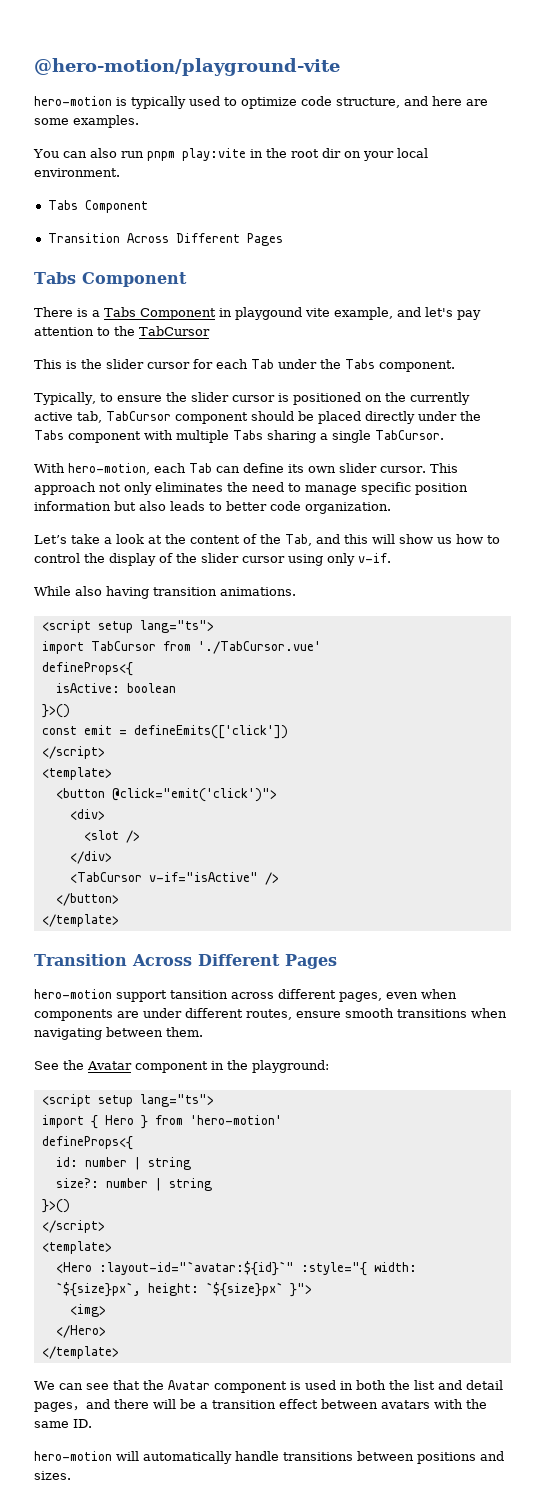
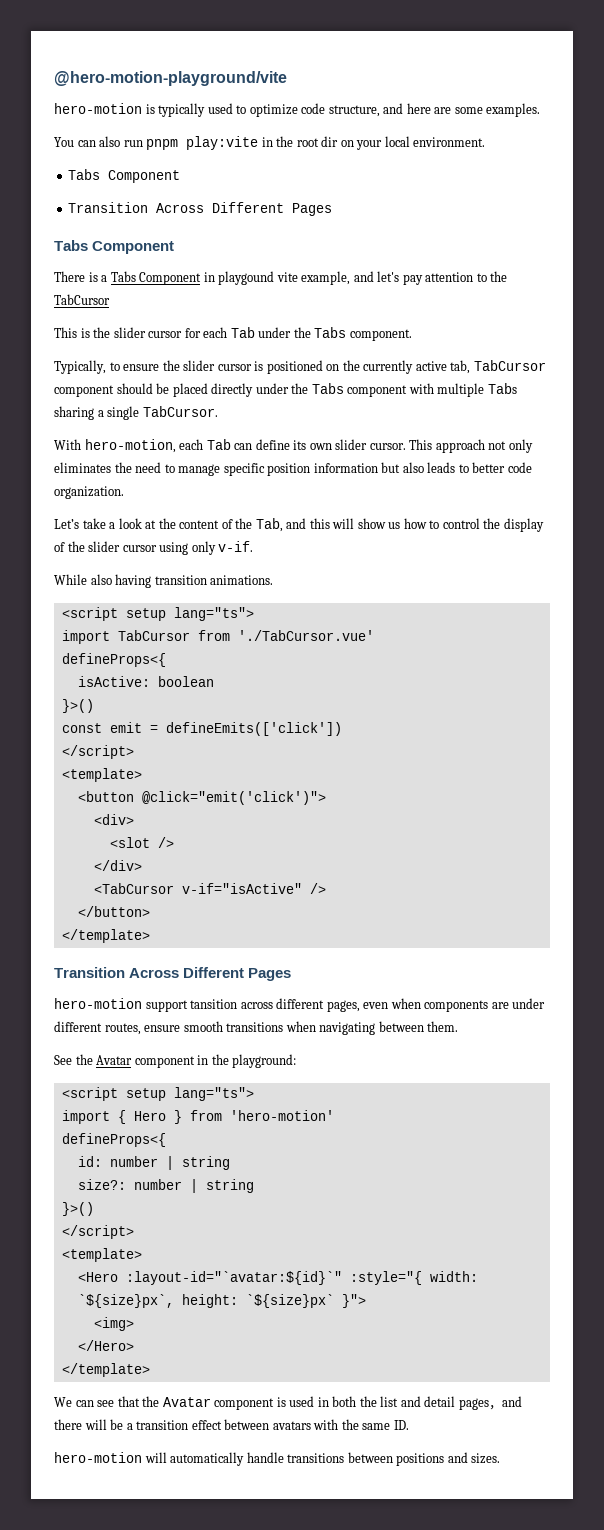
- @hero-motion/playground-vite
+ @hero-motion-playground/vite

